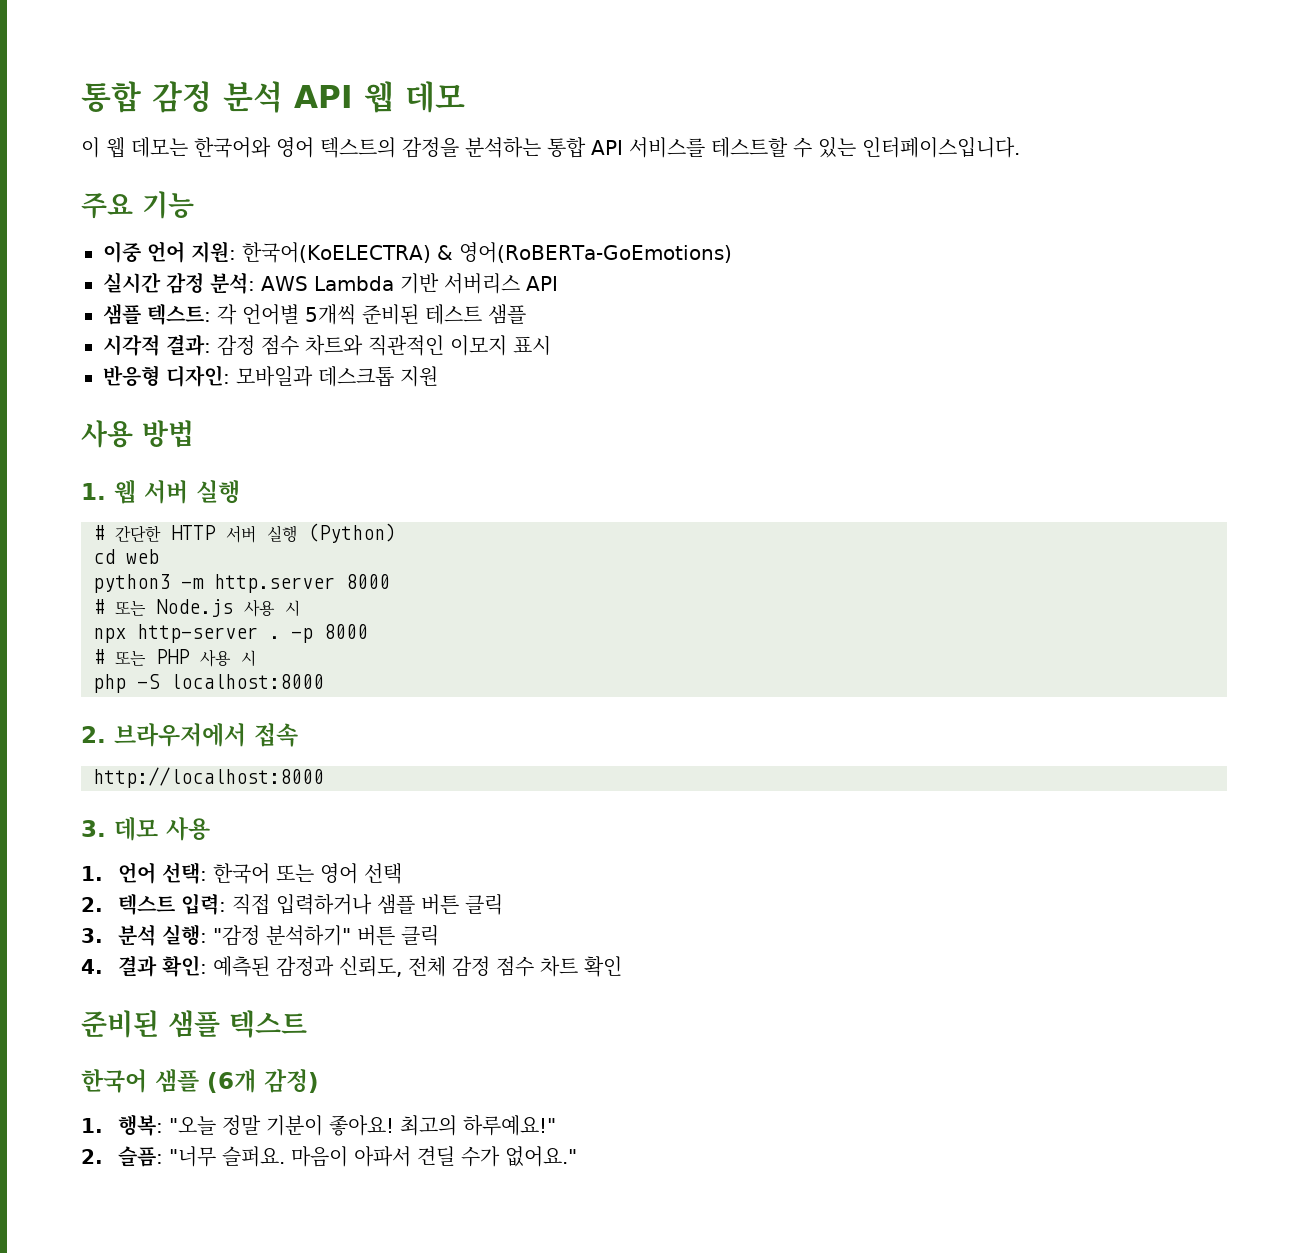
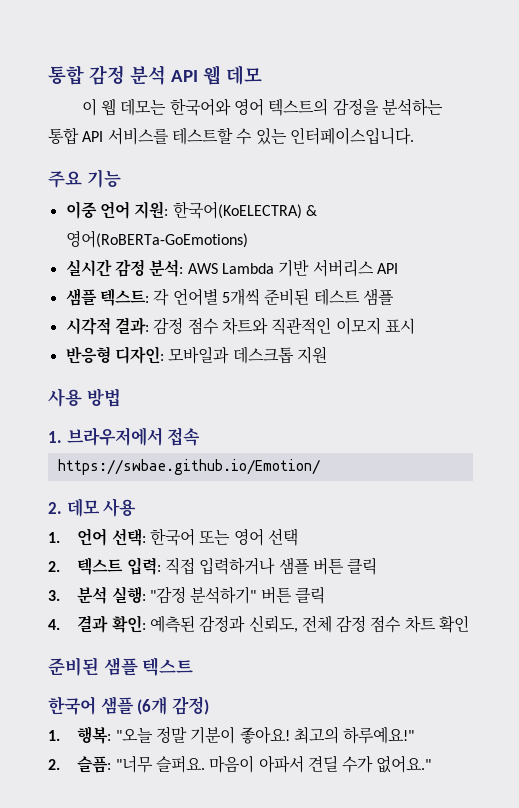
- 1. 웹 서버 실행
- # 간단한 HTTP 서버 실행 (Python)
- cd web
- python3 -m http.server 8000
- # 또는 Node.js 사용 시
- npx http-server . -p 8000
- # 또는 PHP 사용 시
- php -S localhost:8000
- 2. 브라우저에서 접속
+ 1. 브라우저에서 접속
- http://localhost:8000
- 3. 데모 사용
+ https://swbae.github.io/Emotion/
+ 2. 데모 사용

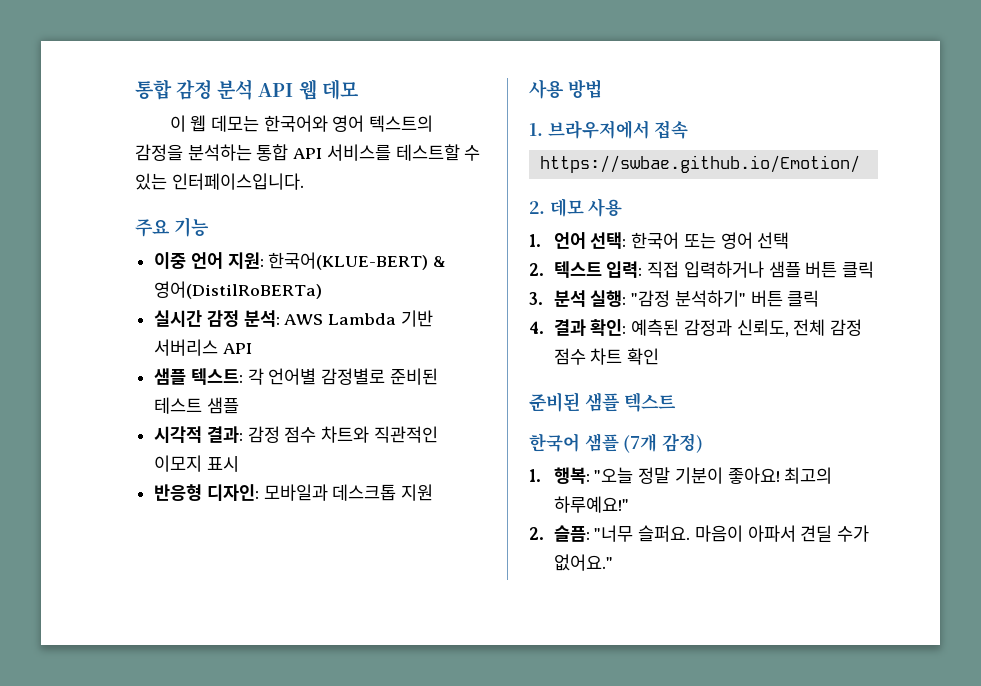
- 이중 언어 지원: 한국어(KoELECTRA) & 영어(RoBERTa-GoEmotions)
+ 이중 언어 지원: 한국어(KLUE-BERT) & 영어(DistilRoBERTa)
- 샘플 텍스트: 각 언어별 5개씩 준비된 테스트 샘플
+ 샘플 텍스트: 각 언어별 감정별로 준비된 테스트 샘플
- 한국어 샘플 (6개 감정)
+ 한국어 샘플 (7개 감정)

